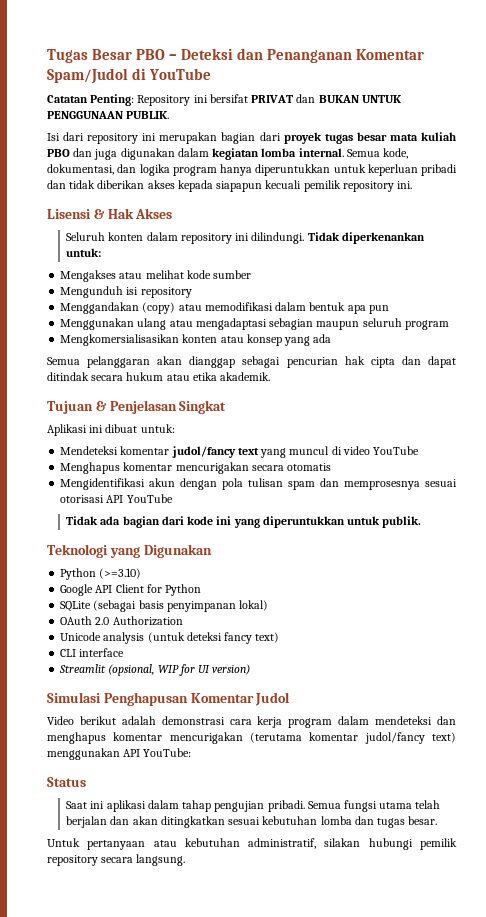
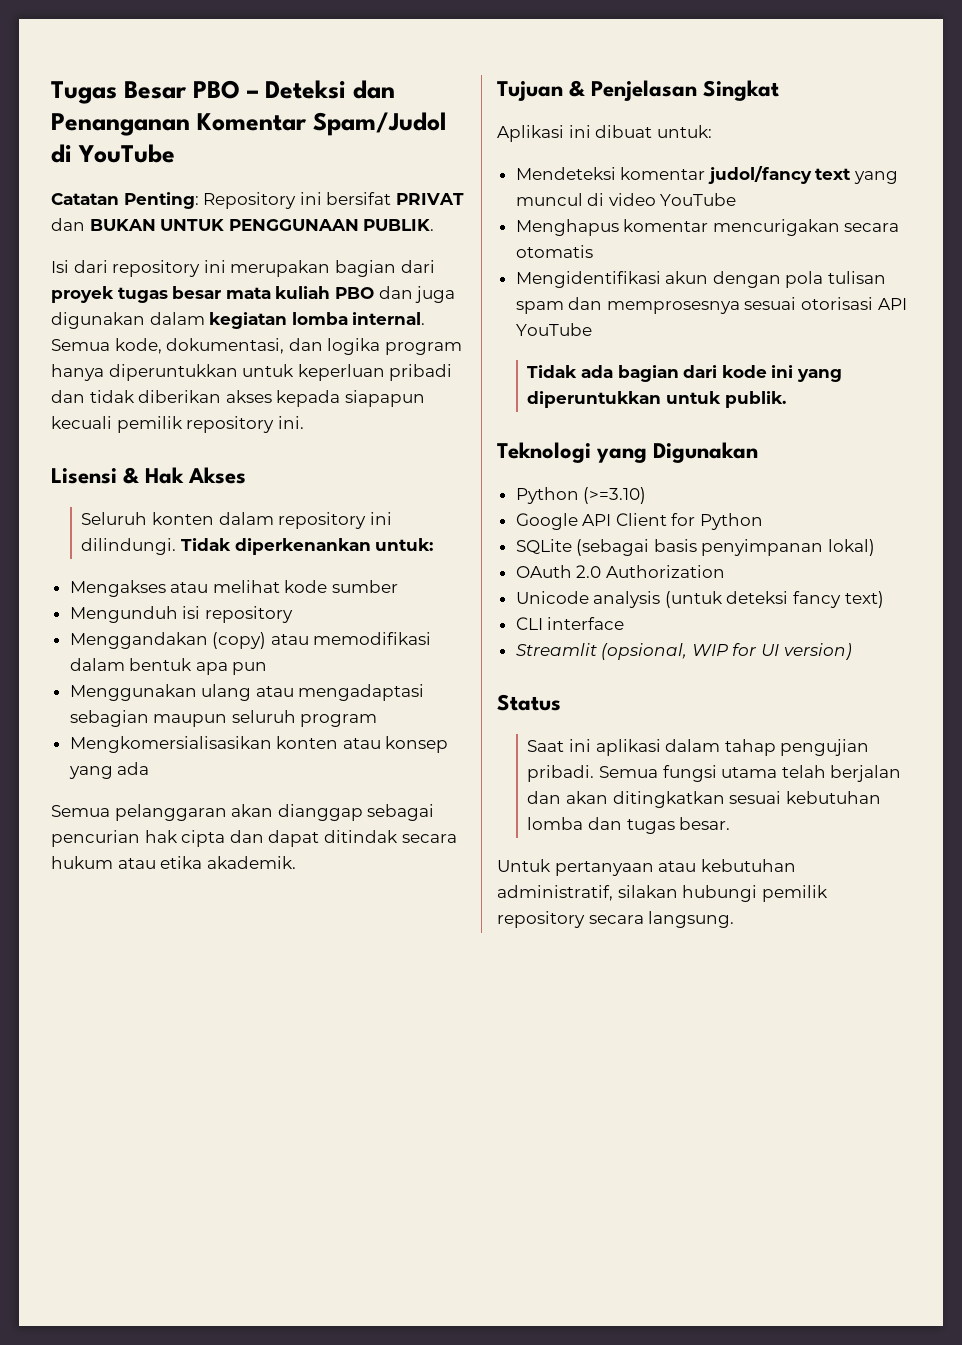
- Simulasi Penghapusan Komentar Judol
- Video berikut adalah demonstrasi cara kerja program dalam mendeteksi dan menghapus komentar mencurigakan (terutama komentar judol/fancy text) menggunakan API YouTube:

